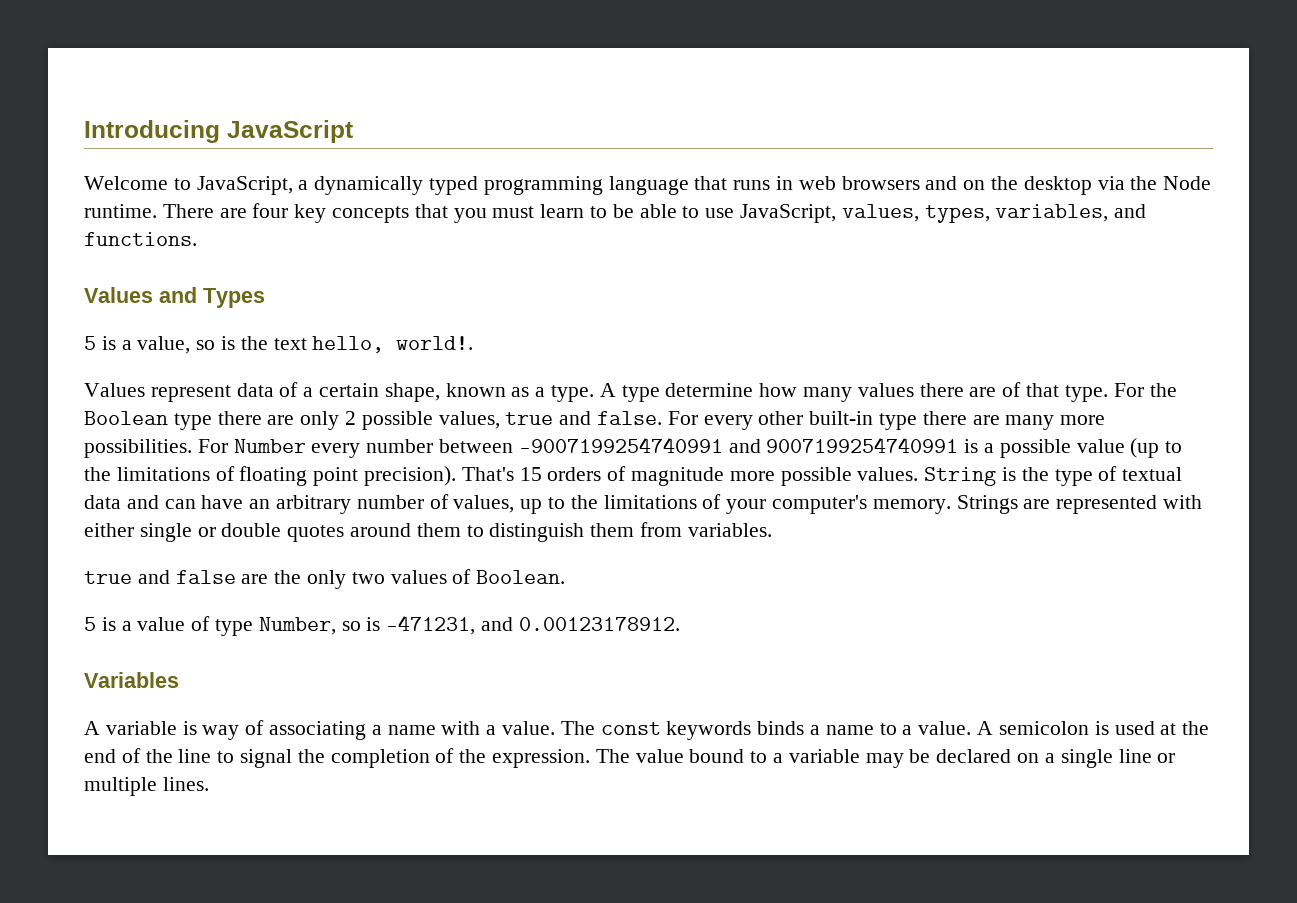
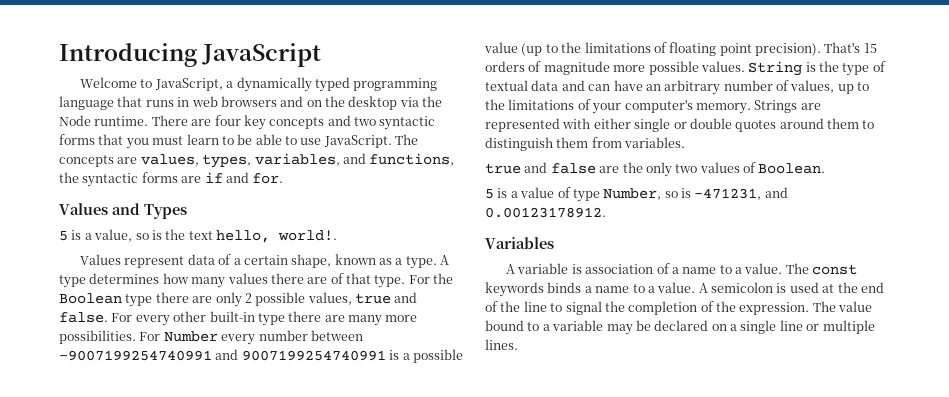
- There are four key concepts that you must learn to be able to use JavaScript, values, types, variables, and functions.
+ There are four key concepts and two syntactic forms that you must learn to be able to use JavaScript. The concepts are values, types, variables, and functions, the syntactic forms are if and for.
- A type determine how many values there are of that type.
+ A type determines how many values there are of that type.
- A variable is way of associating a name with a value.
+ A variable is association of a name to a value.

